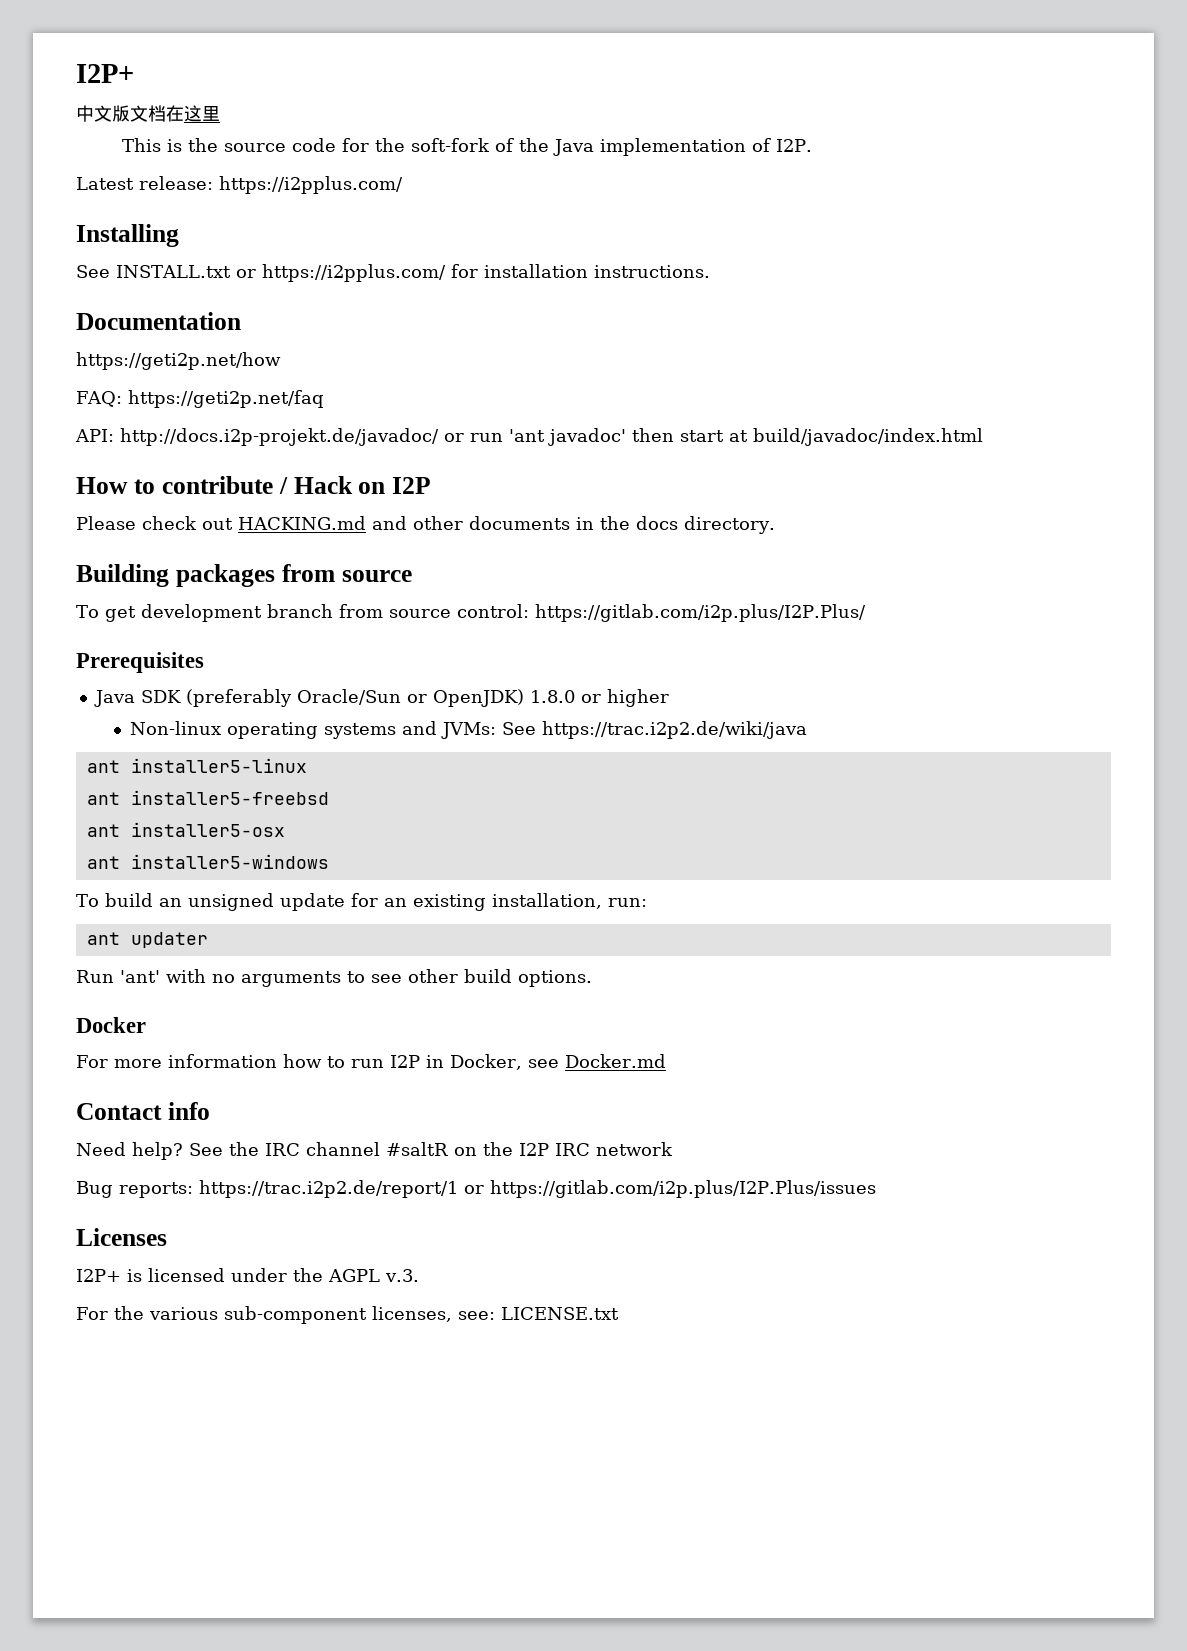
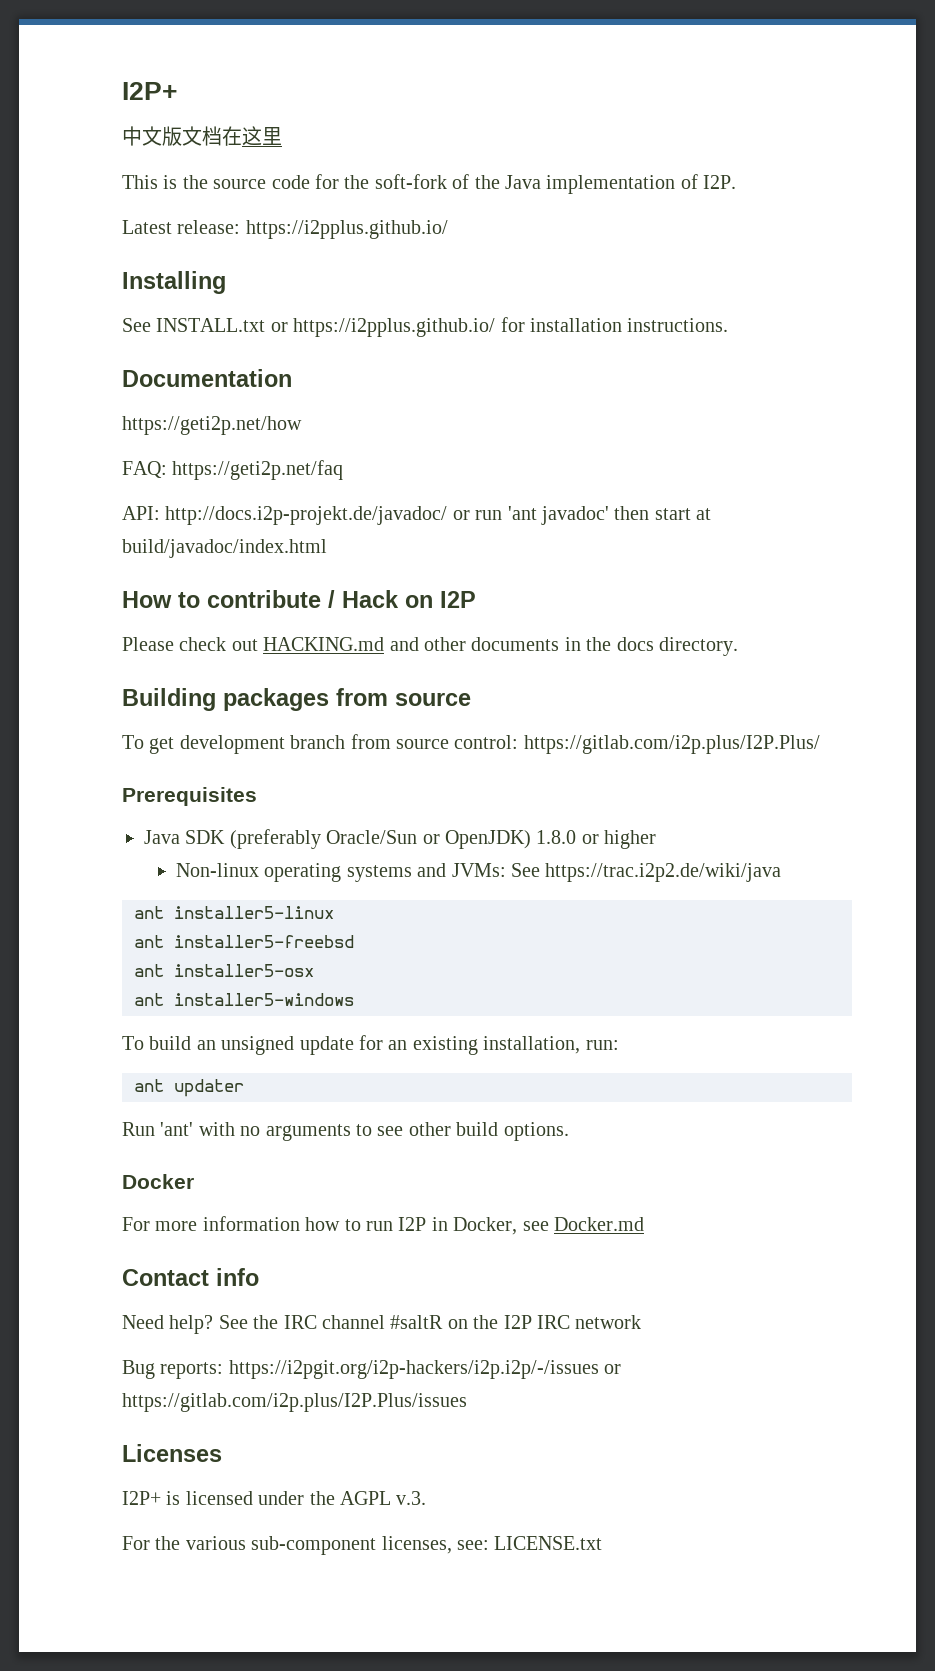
- Latest release: https://i2pplus.com/
+ Latest release: https://i2pplus.github.io/
- See INSTALL.txt or https://i2pplus.com/ for installation instructions.
+ See INSTALL.txt or https://i2pplus.github.io/ for installation instructions.
- Bug reports: https://trac.i2p2.de/report/1 or https://gitlab.com/i2p.plus/I2P.Plus/issues
+ Bug reports: https://i2pgit.org/i2p-hackers/i2p.i2p/-/issues or https://gitlab.com/i2p.plus/I2P.Plus/issues

